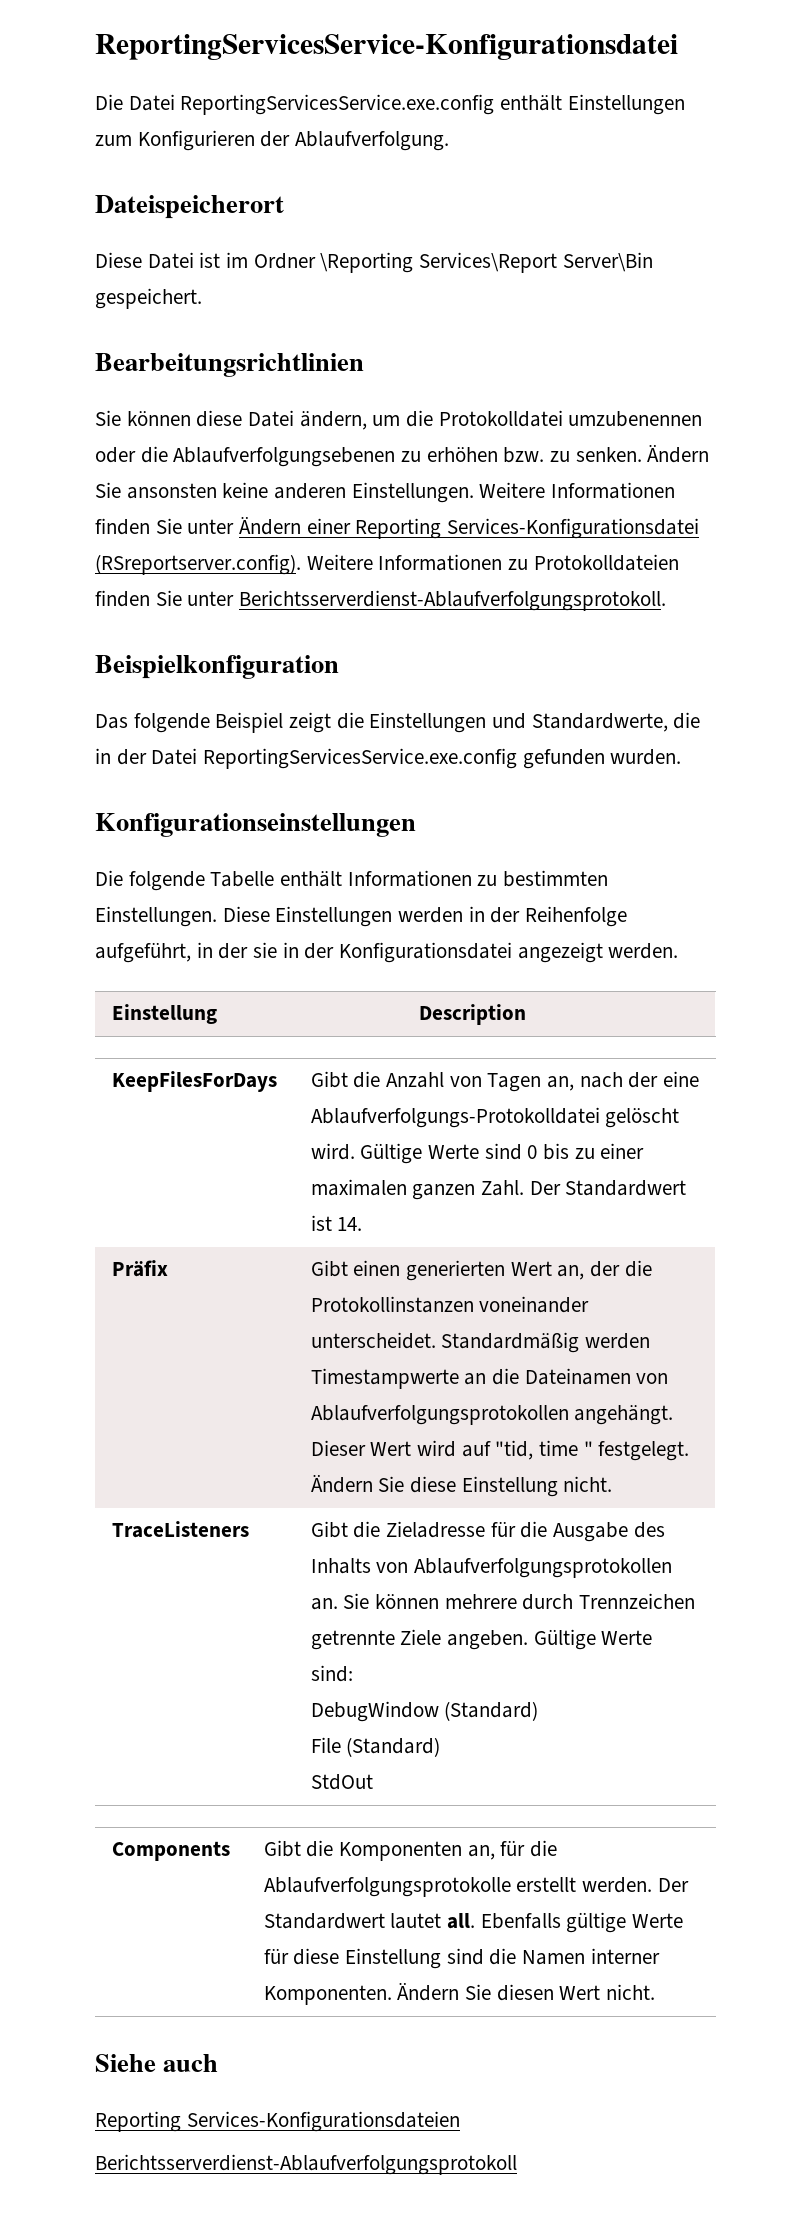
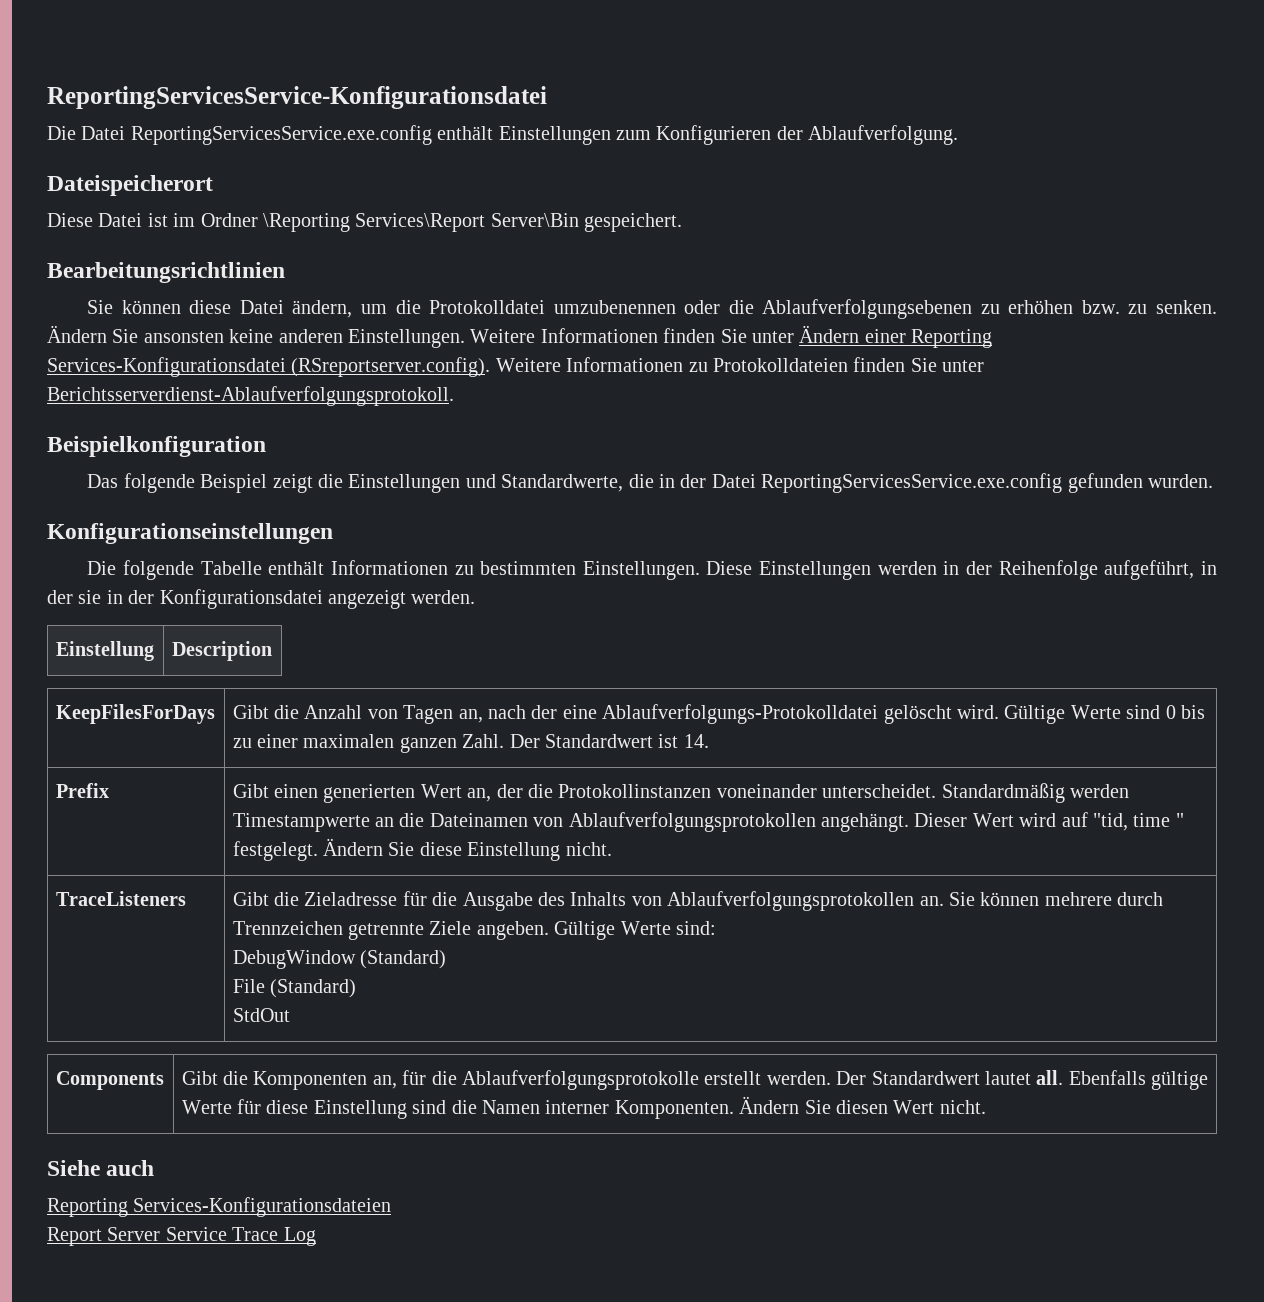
- Präfix | Gibt einen generierten Wert an, der die Protokollinstanzen voneinander unterscheidet. Standardmäßig werden Timestampwerte an die Dateinamen von Ablaufverfolgungsprotokollen angehängt. Dieser Wert wird auf "tid, time " festgelegt. Ändern Sie diese Einstellung nicht.
+ Prefix | Gibt einen generierten Wert an, der die Protokollinstanzen voneinander unterscheidet. Standardmäßig werden Timestampwerte an die Dateinamen von Ablaufverfolgungsprotokollen angehängt. Dieser Wert wird auf "tid, time " festgelegt. Ändern Sie diese Einstellung nicht.
- Berichtsserverdienst-Ablaufverfolgungsprotokoll
+ Report Server Service Trace Log

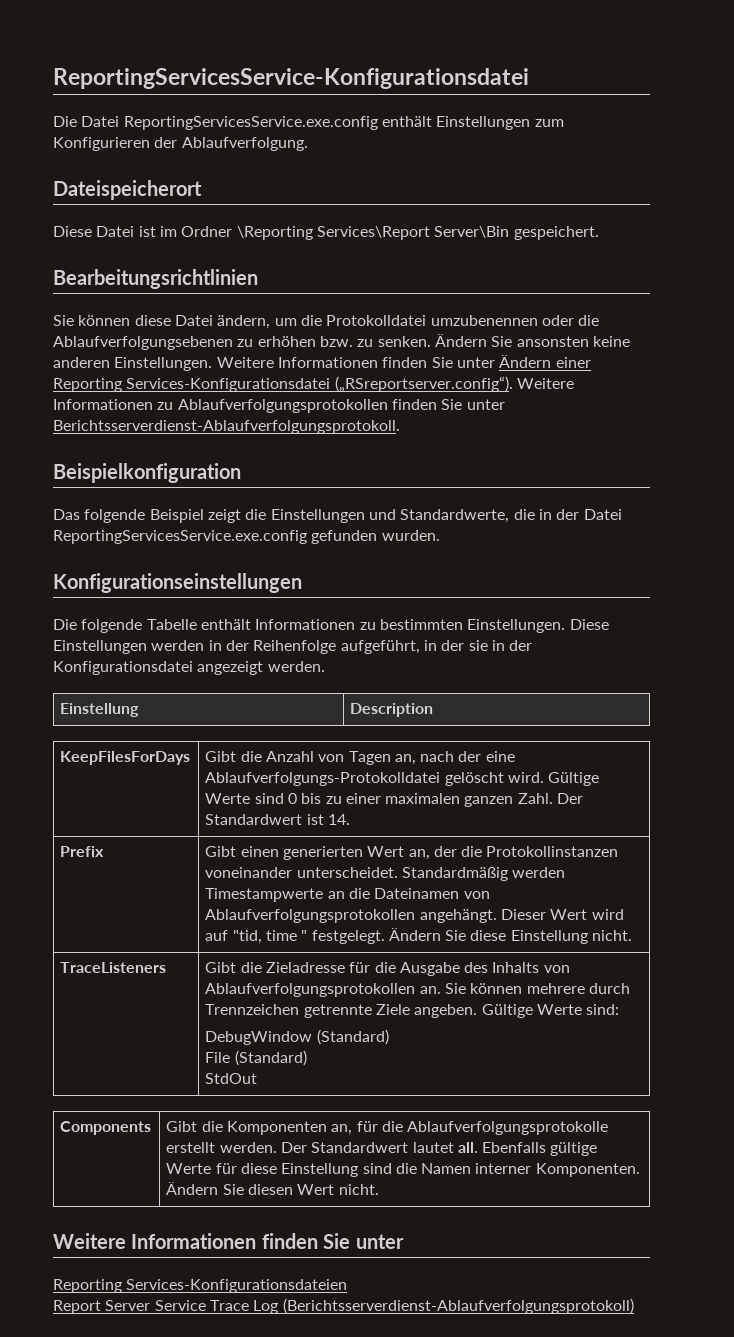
- Weitere Informationen finden Sie unter Ändern einer Reporting Services-Konfigurationsdatei (RSreportserver.config). Weitere Informationen zu Protokolldateien finden Sie unter Berichtsserverdienst-Ablaufverfolgungsprotokoll.
+ Weitere Informationen finden Sie unter Ändern einer Reporting Services-Konfigurationsdatei („RSreportserver.config“). Weitere Informationen zu Ablaufverfolgungsprotokollen finden Sie unter Berichtsserverdienst-Ablaufverfolgungsprotokoll.
  Components | Gibt die Komponenten an, für die Ablaufverfolgungsprotokolle erstellt werden. Der Standardwert lautet all. Ebenfalls gültige Werte für diese Einstellung sind die Namen interner Komponenten. Ändern Sie diesen Wert nicht.
- Siehe auch
+ Weitere Informationen finden Sie unter
- Report Server Service Trace Log
+ Report Server Service Trace Log (Berichtsserverdienst-Ablaufverfolgungsprotokoll)

